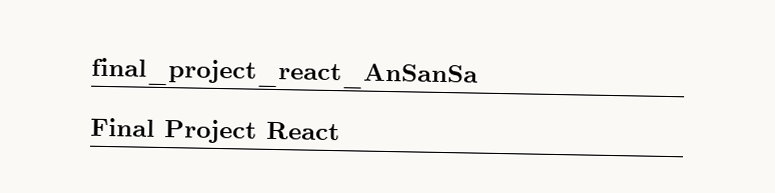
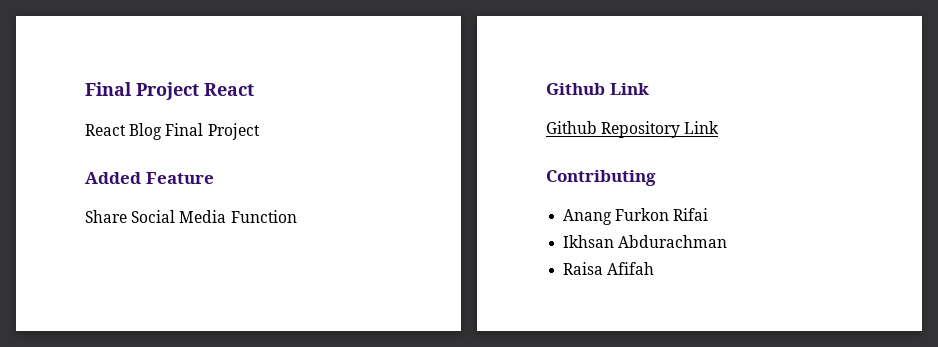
- final_project_react_AnSanSa
+ React Blog Final Project
+ Added Feature
+ Share Social Media Function
+ Github Link
+ Github Repository Link
+ Contributing
+ Anang Furkon Rifai
+ Ikhsan Abdurachman
+ Raisa Afifah

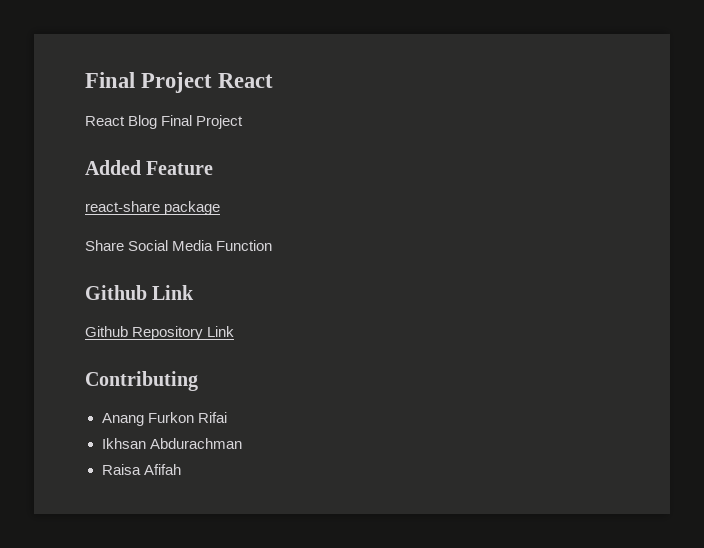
+ react-share package

